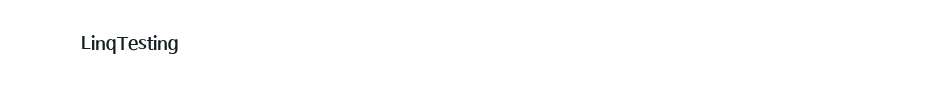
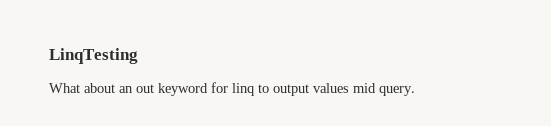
+ What about an out keyword for linq to output values mid query.

